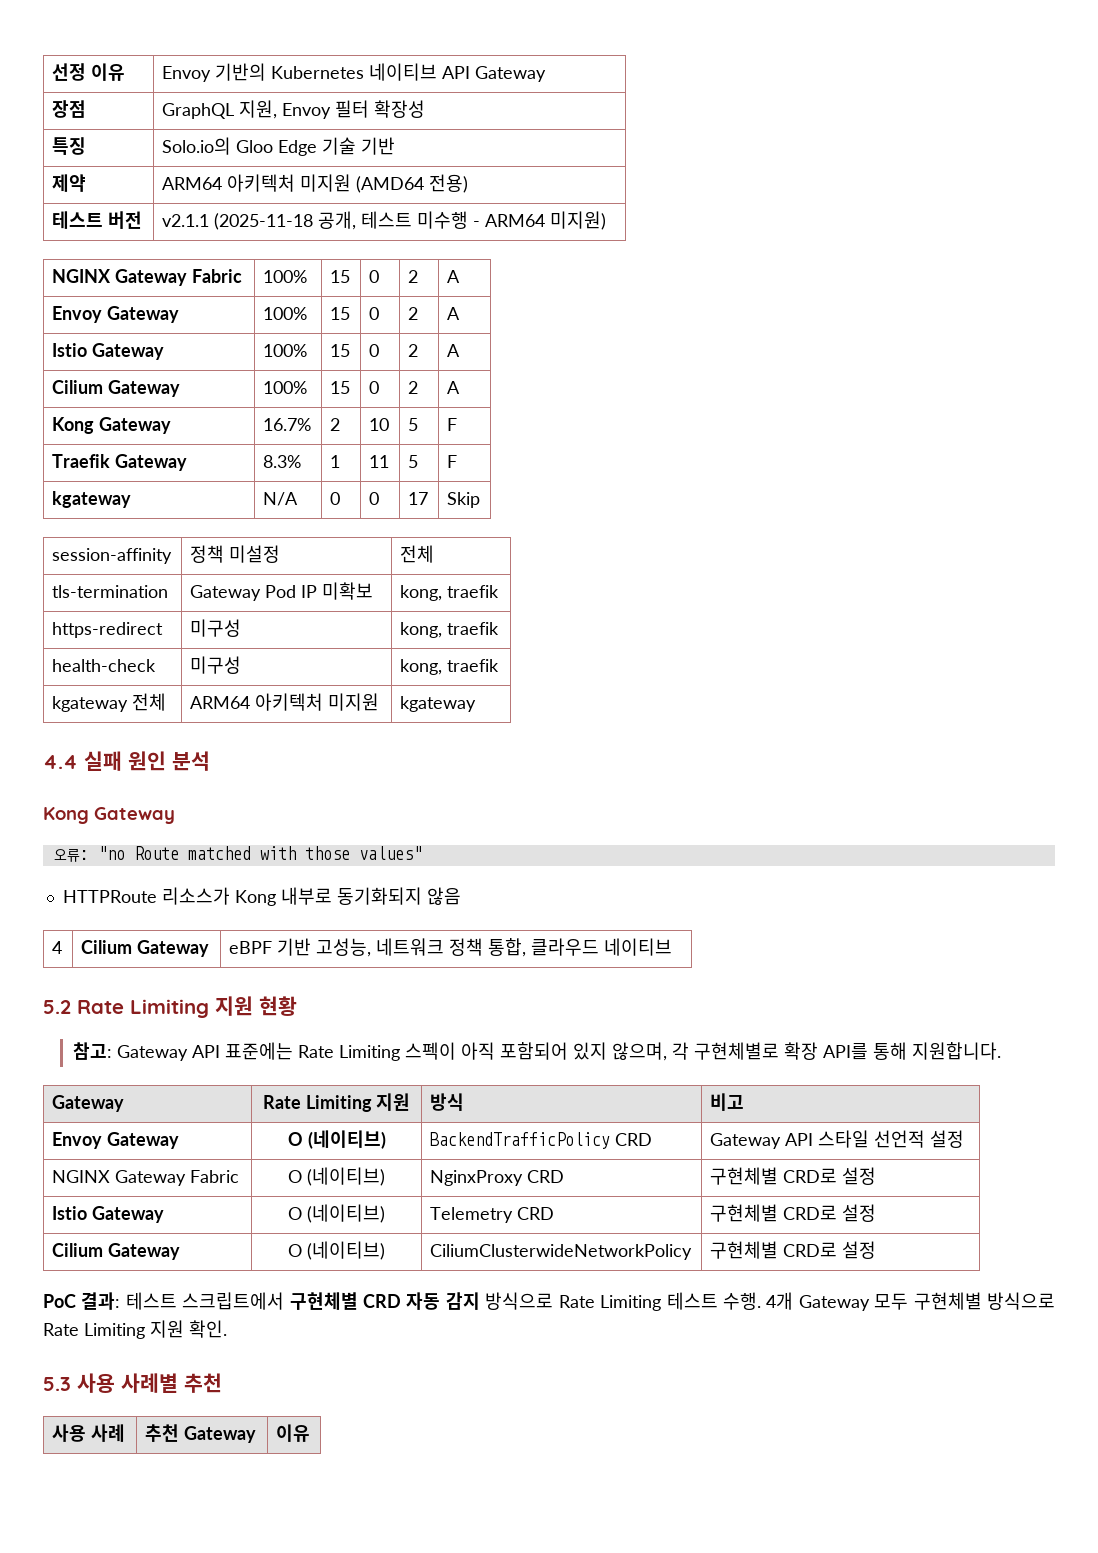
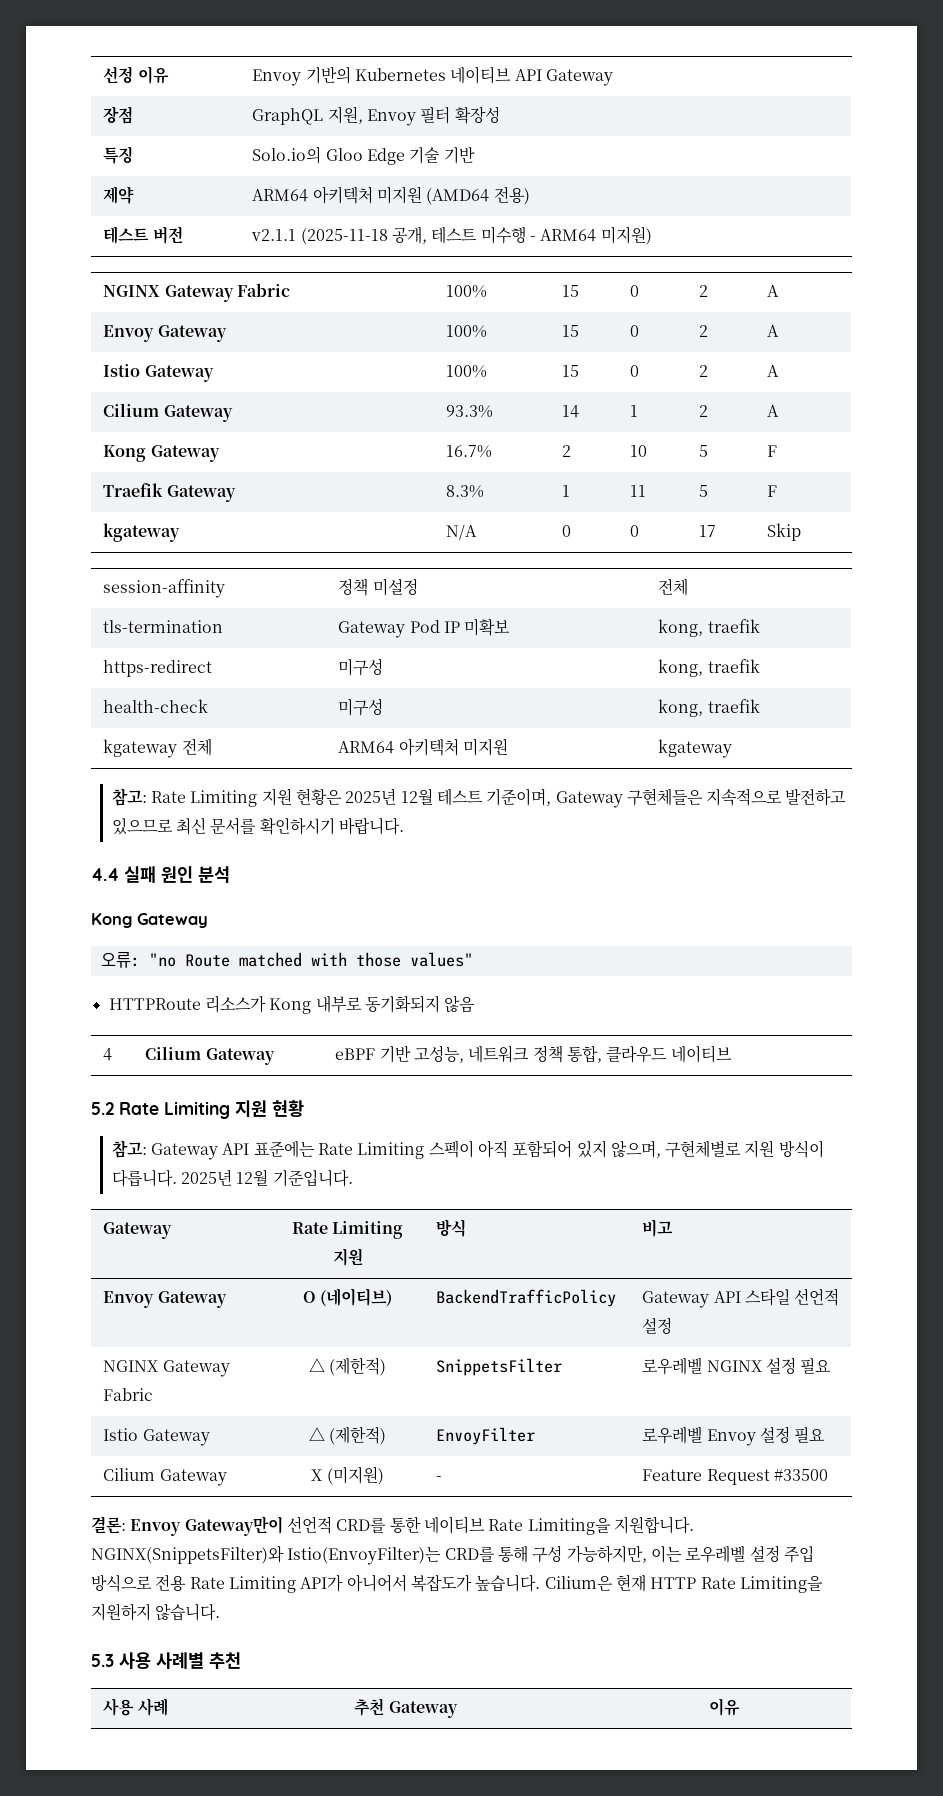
- Cilium Gateway | 100% | 15 | 0 | 2 | A
+ Cilium Gateway | 93.3% | 14 | 1 | 2 | A
+ 참고: Rate Limiting 지원 현황은 2025년 12월 테스트 기준이며, Gateway 구현체들은 지속적으로 발전하고 있으므로 최신 문서를 확인하시기 바랍니다.
- 참고: Gateway API 표준에는 Rate Limiting 스펙이 아직 포함되어 있지 않으며, 각 구현체별로 확장 API를 통해 지원합니다.
+ 참고: Gateway API 표준에는 Rate Limiting 스펙이 아직 포함되어 있지 않으며, 구현체별로 지원 방식이 다릅니다. 2025년 12월 기준입니다.
- Envoy Gateway | O (네이티브) | BackendTrafficPolicy CRD | Gateway API 스타일 선언적 설정
+ Envoy Gateway | O (네이티브) | BackendTrafficPolicy | Gateway API 스타일 선언적 설정
- NGINX Gateway Fabric | O (네이티브) | NginxProxy CRD | 구현체별 CRD로 설정
- Istio Gateway | O (네이티브) | Telemetry CRD | 구현체별 CRD로 설정
- Cilium Gateway | O (네이티브) | CiliumClusterwideNetworkPolicy | 구현체별 CRD로 설정
- PoC 결과: 테스트 스크립트에서 구현체별 CRD 자동 감지 방식으로 Rate Limiting 테스트 수행. 4개 Gateway 모두 구현체별 방식으로 Rate Limiting 지원 확인.
+ NGINX Gateway Fabric | △ (제한적) | SnippetsFilter | 로우레벨 NGINX 설정 필요
+ Istio Gateway | △ (제한적) | EnvoyFilter | 로우레벨 Envoy 설정 필요
+ Cilium Gateway | X (미지원) | - | Feature Request #33500
+ 결론: Envoy Gateway만이 선언적 CRD를 통한 네이티브 Rate Limiting을 지원합니다. NGINX(SnippetsFilter)와 Istio(EnvoyFilter)는 CRD를 통해 구성 가능하지만, 이는 로우레벨 설정 주입 방식으로 전용 Rate Limiting API가 아니어서 복잡도가 높습니다. Cilium은 현재 HTTP Rate Limiting을 지원하지 않습니다.

